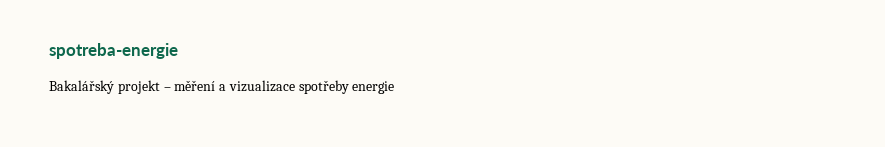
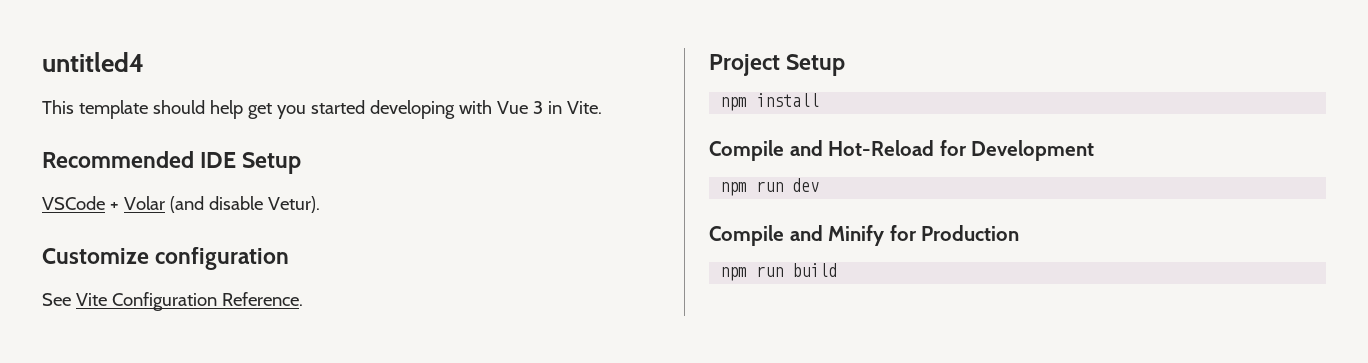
- spotreba-energie
- Bakalářský projekt – měření a vizualizace spotřeby energie
+ untitled4
+ This template should help get you started developing with Vue 3 in Vite.
+ Recommended IDE Setup
+ VSCode + Volar (and disable Vetur).
+ Customize configuration
+ See Vite Configuration Reference.
+ Project Setup
+ npm install
+ Compile and Hot-Reload for Development
+ npm run dev
+ Compile and Minify for Production
+ npm run build

